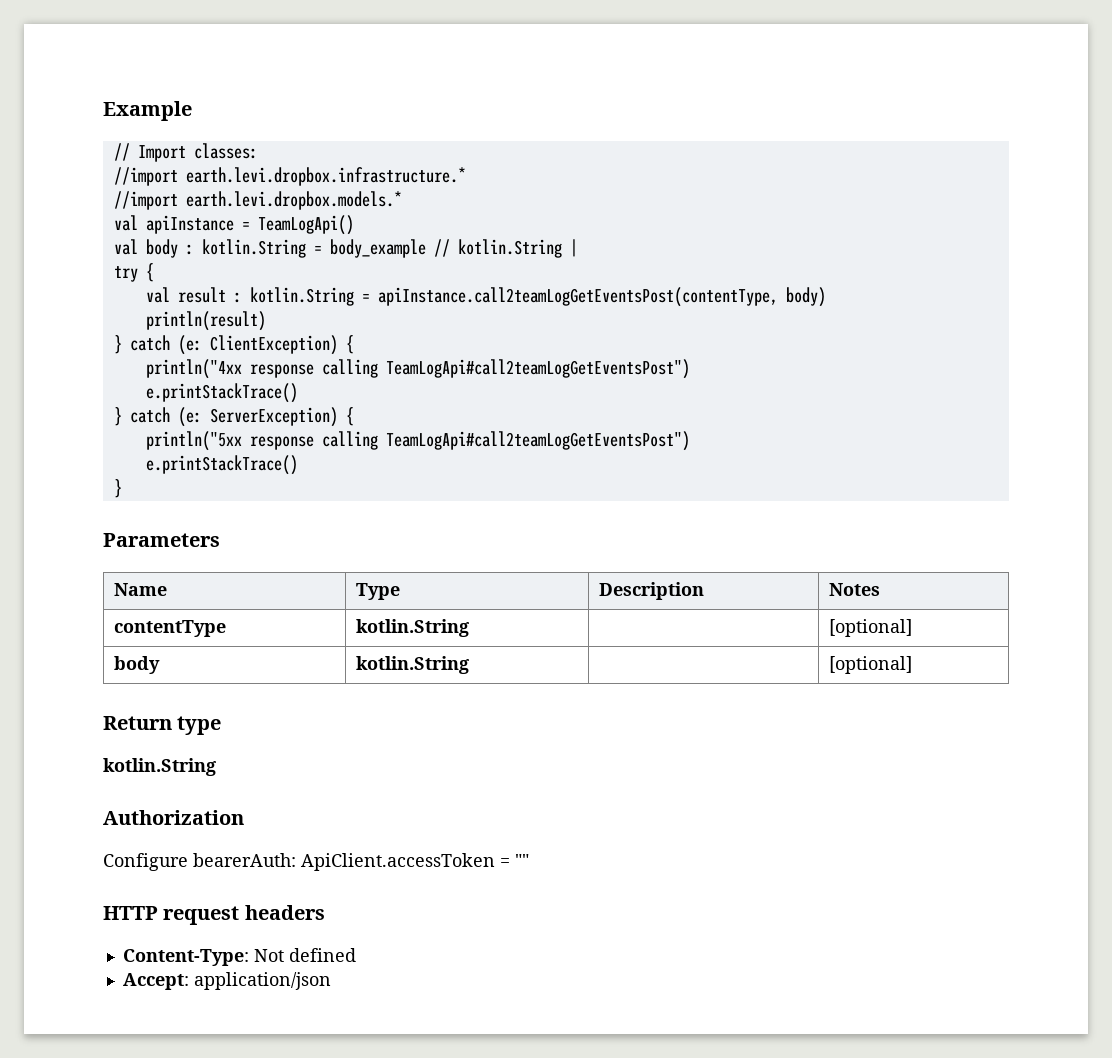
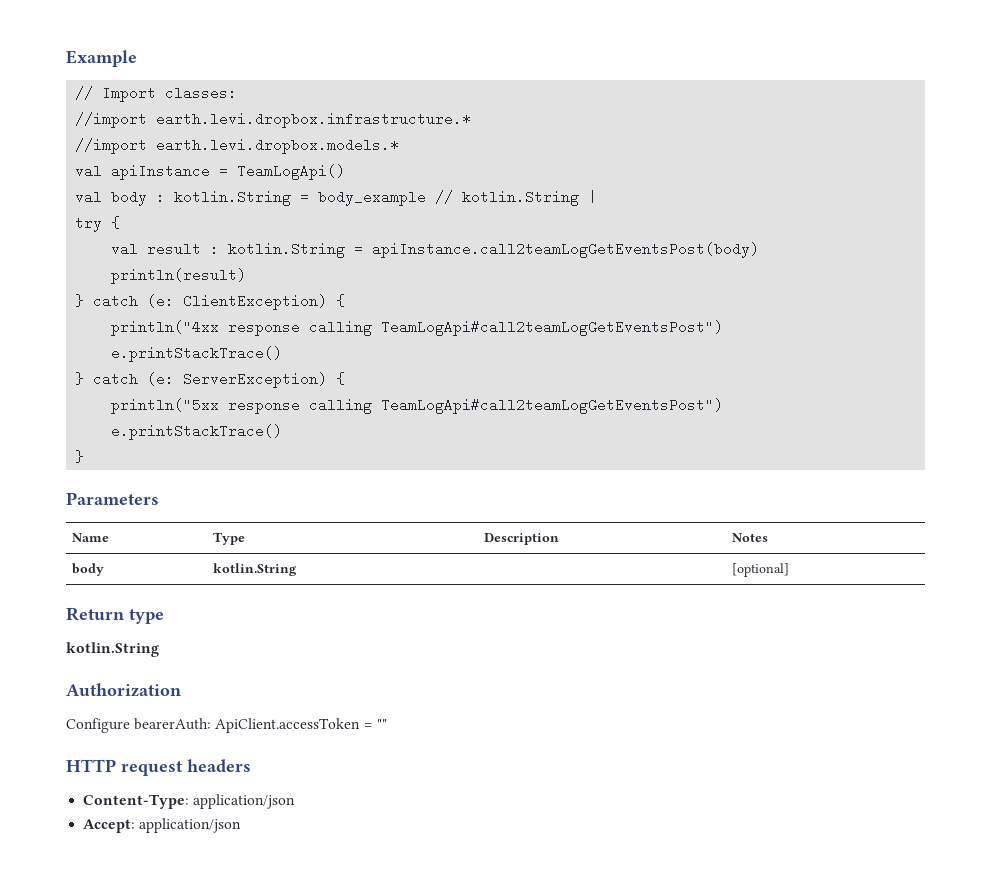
- val result : kotlin.String = apiInstance.call2teamLogGetEventsPost(contentType, body)
+ val result : kotlin.String = apiInstance.call2teamLogGetEventsPost(body)
- contentType | kotlin.String | | [optional]
- Content-Type: Not defined
+ Content-Type: application/json

